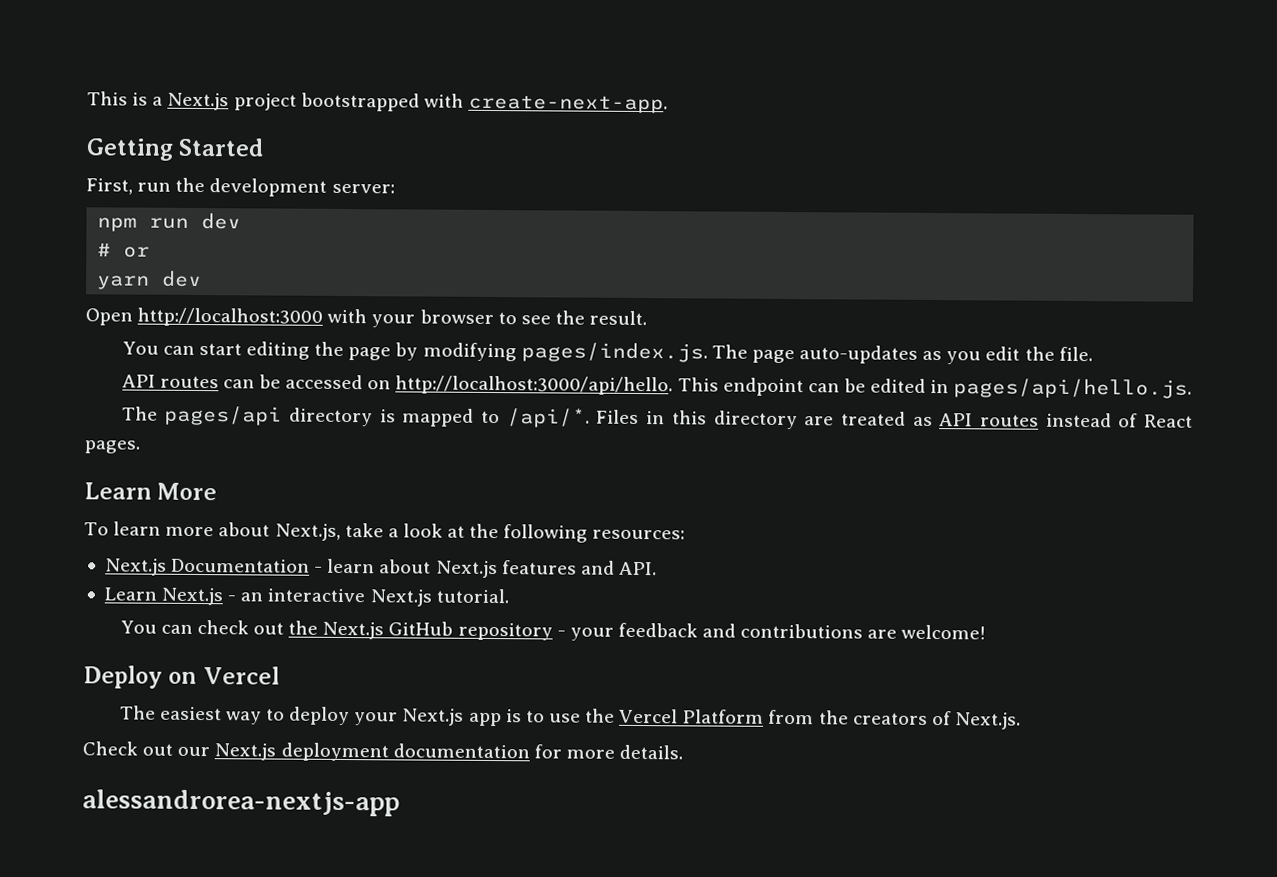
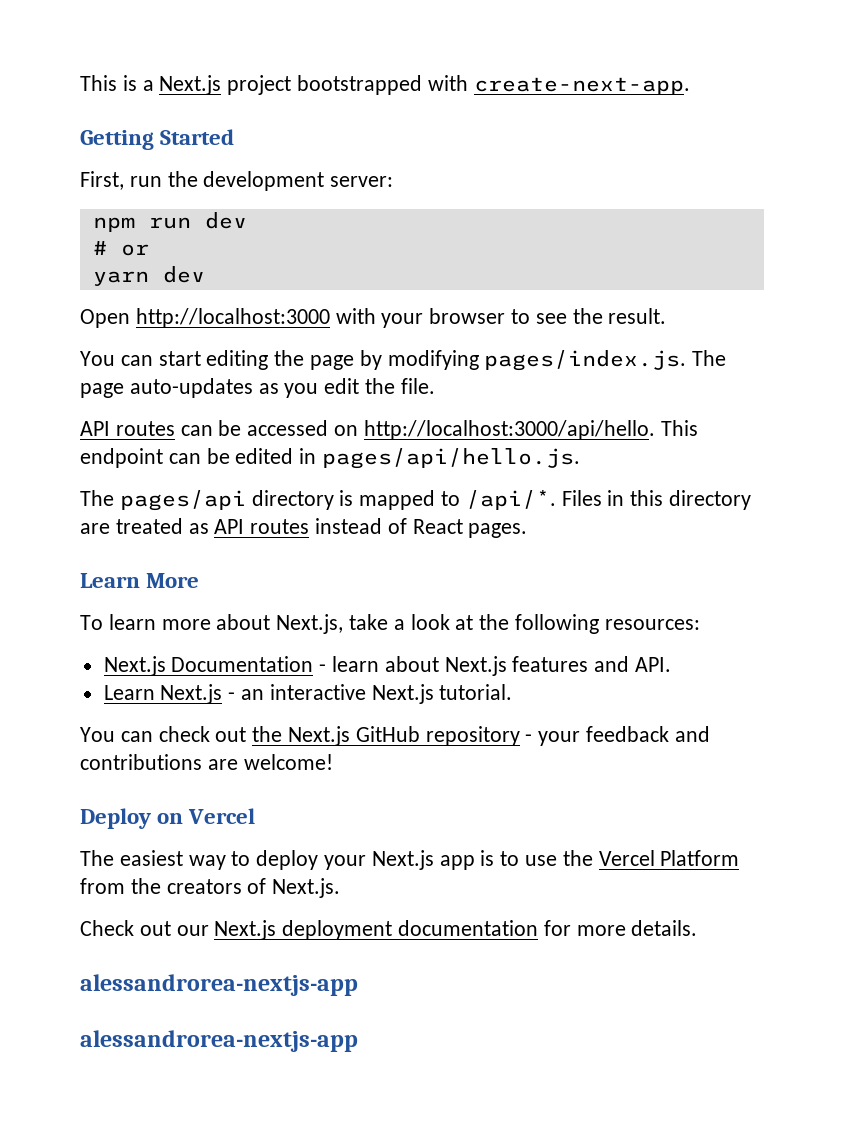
  Check out our Next.js deployment documentation for more details.
+ alessandrorea-nextjs-app

